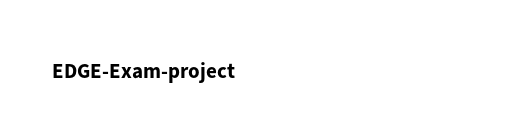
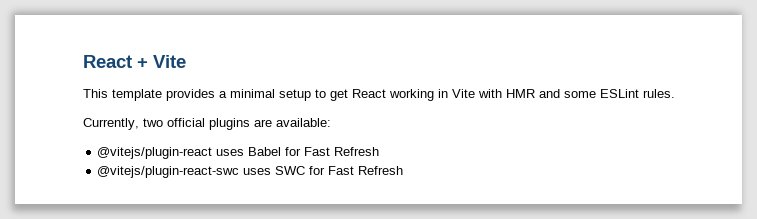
- EDGE-Exam-project
+ React + Vite
+ This template provides a minimal setup to get React working in Vite with HMR and some ESLint rules.
+ Currently, two official plugins are available:
+ @vitejs/plugin-react uses Babel for Fast Refresh
+ @vitejs/plugin-react-swc uses SWC for Fast Refresh

